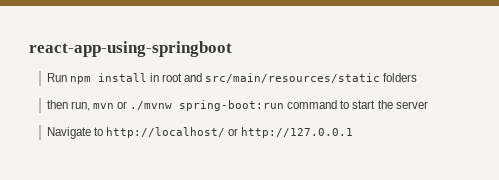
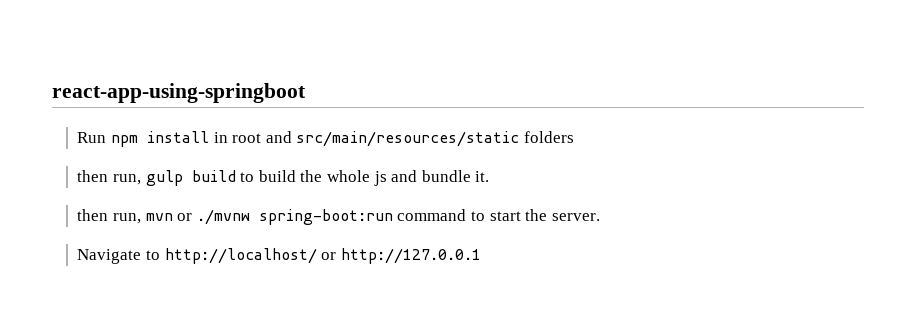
+ then run, gulp build to build the whole js and bundle it.
- then run, mvn or ./mvnw spring-boot:run command to start the server
+ then run, mvn or ./mvnw spring-boot:run command to start the server.

